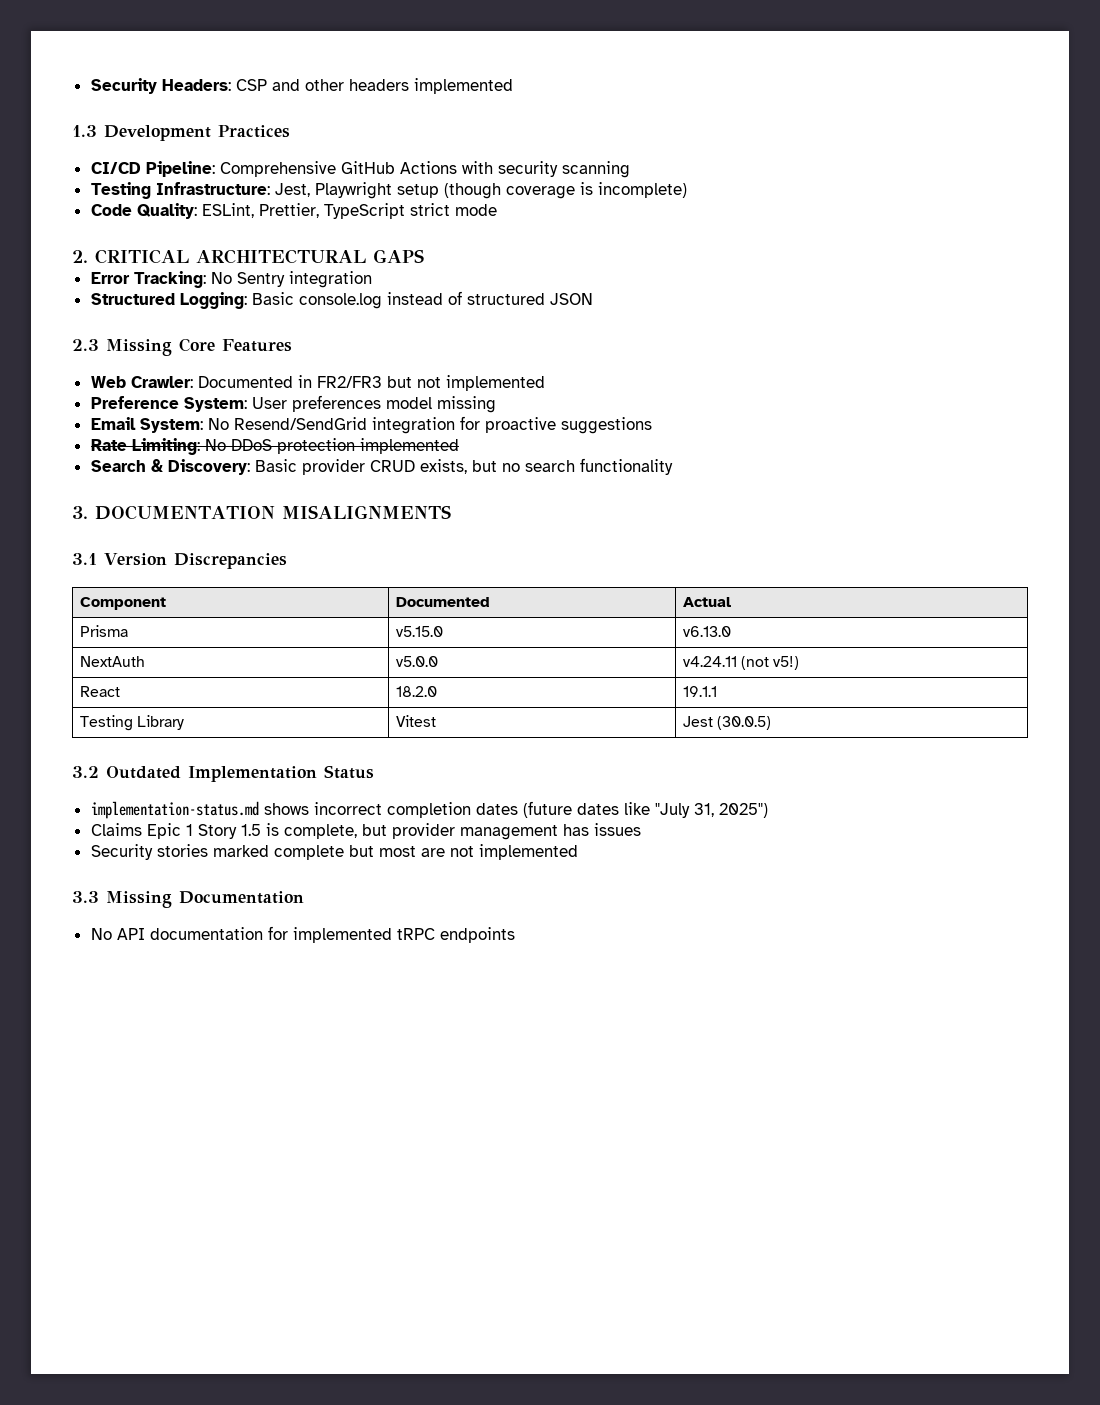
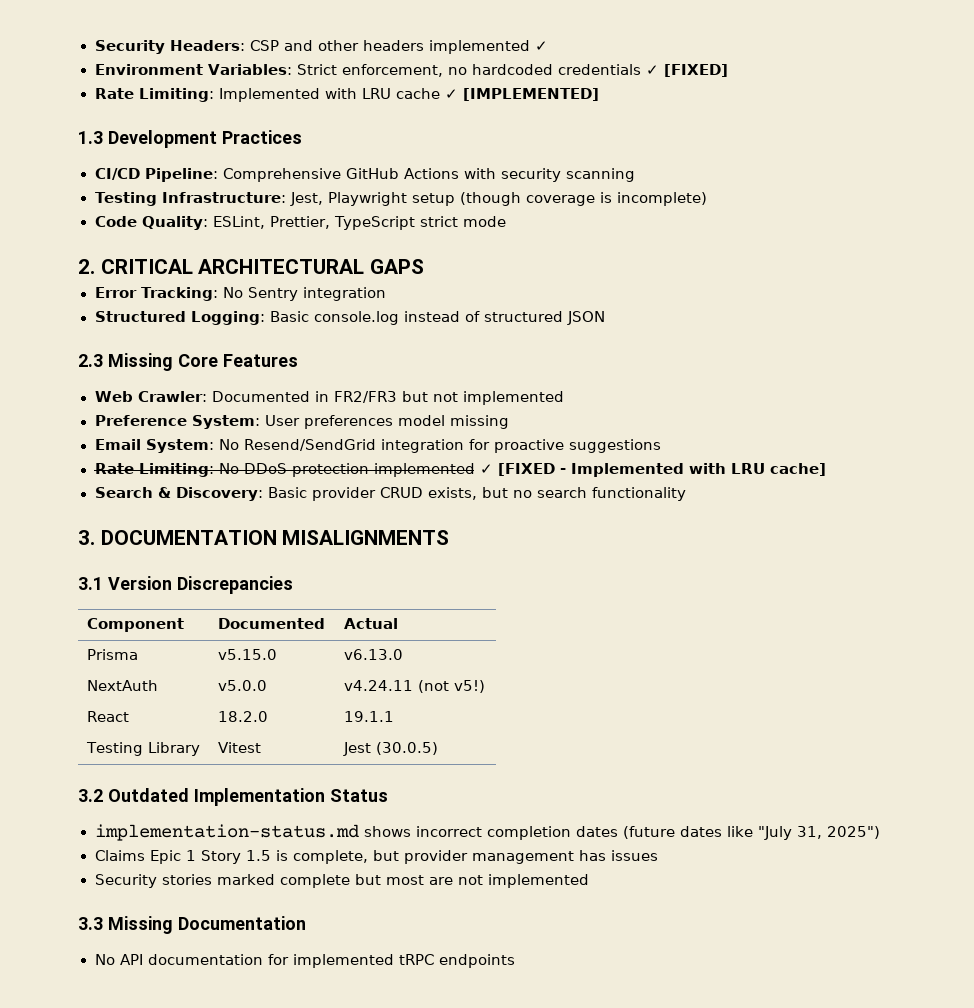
- Security Headers: CSP and other headers implemented
+ Security Headers: CSP and other headers implemented ✓
+ Environment Variables: Strict enforcement, no hardcoded credentials ✓ [FIXED]
+ Rate Limiting: Implemented with LRU cache ✓ [IMPLEMENTED]
- Rate Limiting: No DDoS protection implemented
+ Rate Limiting: No DDoS protection implemented ✓ [FIXED - Implemented with LRU cache]

